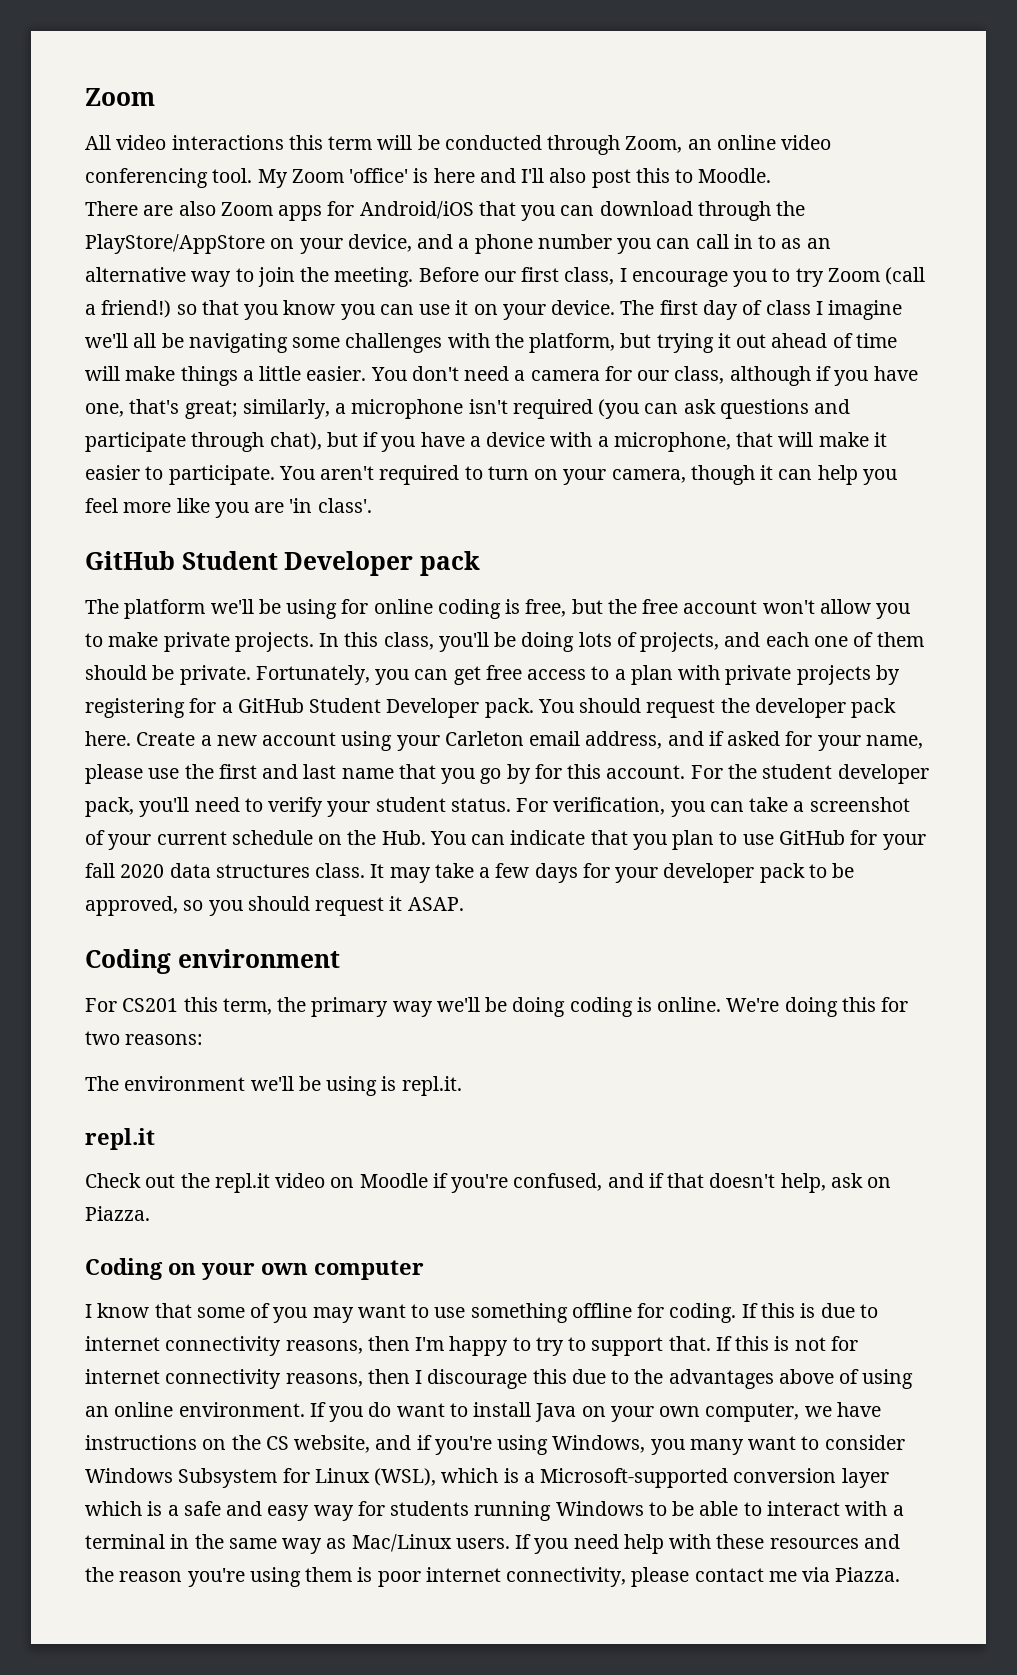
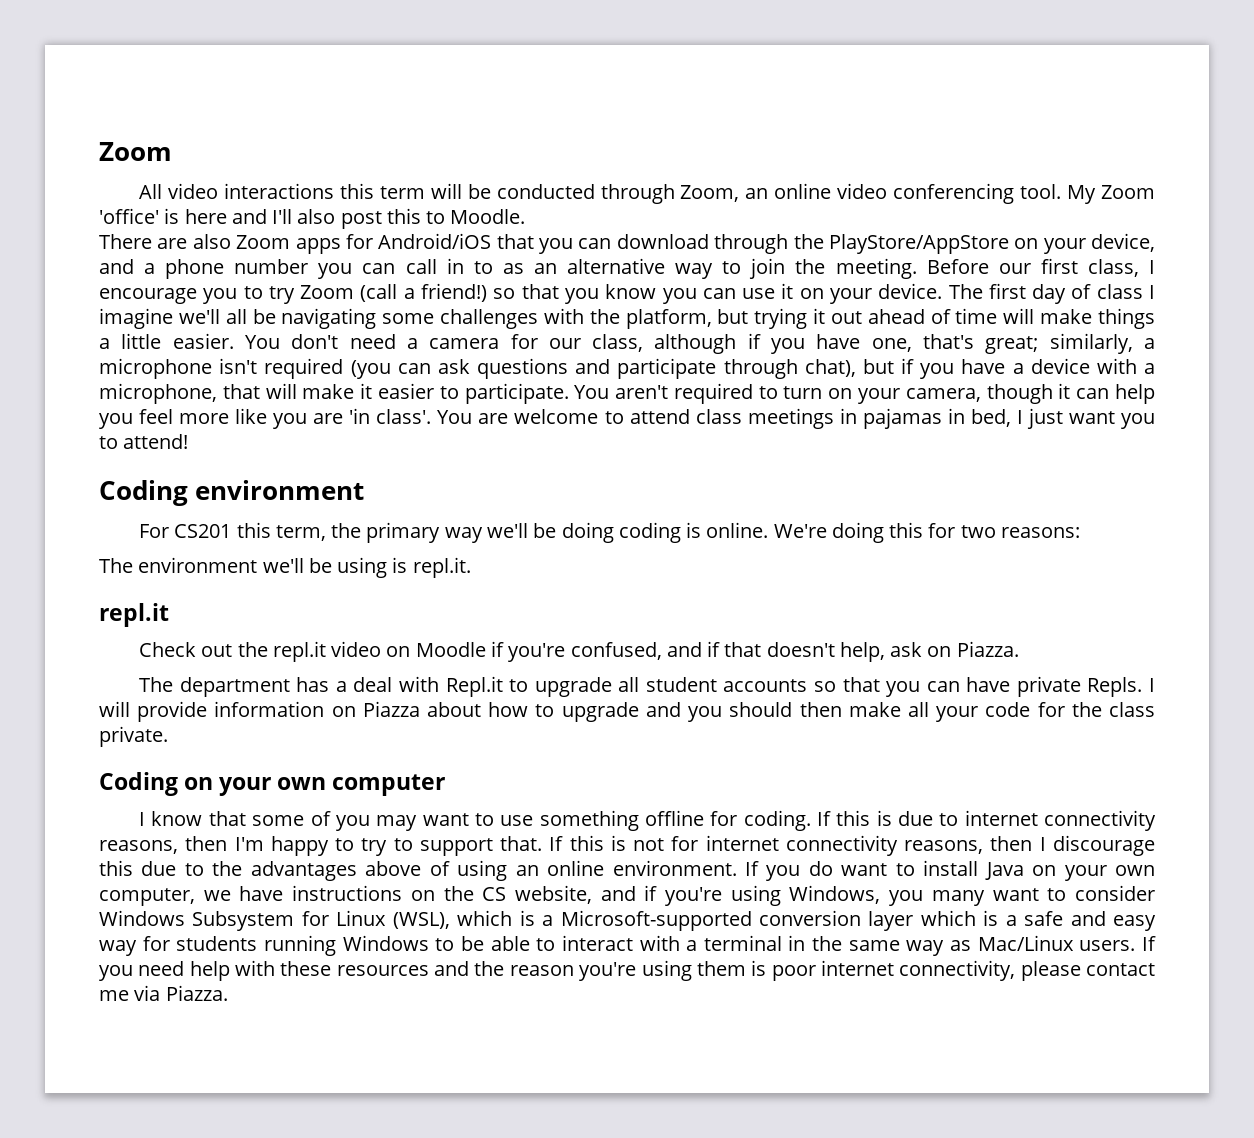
- You aren't required to turn on your camera, though it can help you feel more like you are 'in class'.
- GitHub Student Developer pack
- The platform we'll be using for online coding is free, but the free account won't allow you to make private projects. In this class, you'll be doing lots of projects, and each one of them should be private. Fortunately, you can get free access to a plan with private projects by registering for a GitHub Student Developer pack. You should request the developer pack here. Create a new account using your Carleton email address, and if asked for your name, please use the first and last name that you go by for this account. For the student developer pack, you'll need to verify your student status. For verification, you can take a screenshot of your current schedule on the Hub. You can indicate that you plan to use GitHub for your fall 2020 data structures class. It may take a few days for your developer pack to be approved, so you should request it ASAP.
+ You aren't required to turn on your camera, though it can help you feel more like you are 'in class'. You are welcome to attend class meetings in pajamas in bed, I just want you to attend!
+ The department has a deal with Repl.it to upgrade all student accounts so that you can have private Repls. I will provide information on Piazza about how to upgrade and you should then make all your code for the class private.

